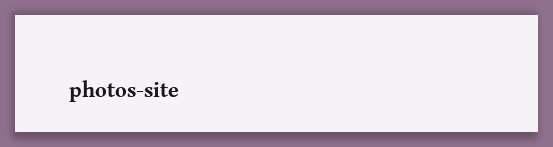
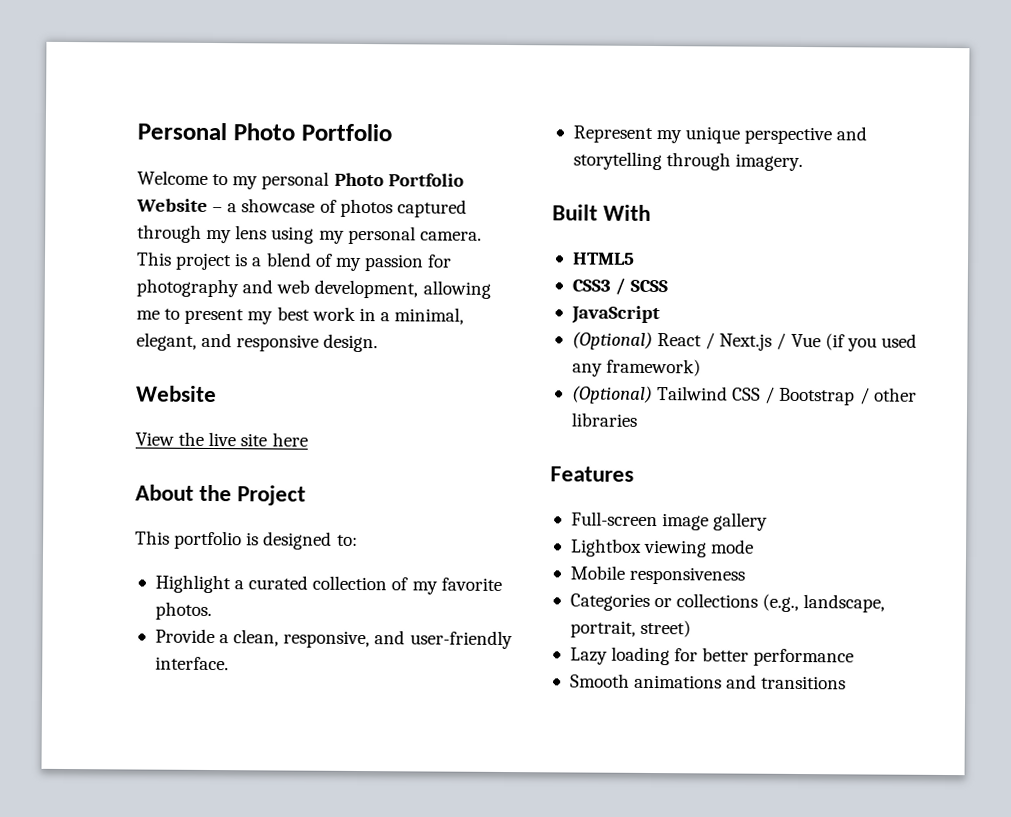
- photos-site
+ Personal Photo Portfolio
+ Welcome to my personal Photo Portfolio Website – a showcase of photos captured through my lens using my personal camera. This project is a blend of my passion for photography and web development, allowing me to present my best work in a minimal, elegant, and responsive design.
+ Website
+ View the live site here
+ About the Project
+ This portfolio is designed to:
+ Highlight a curated collection of my favorite photos.
+ Provide a clean, responsive, and user-friendly interface.
+ Represent my unique perspective and storytelling through imagery.
+ Built With
+ HTML5
+ CSS3 / SCSS
+ JavaScript
+ (Optional) React / Next.js / Vue (if you used any framework)
+ (Optional) Tailwind CSS / Bootstrap / other libraries
+ Features
+ Full-screen image gallery
+ Lightbox viewing mode
+ Mobile responsiveness
+ Categories or collections (e.g., landscape, portrait, street)
+ Lazy loading for better performance
+ Smooth animations and transitions

